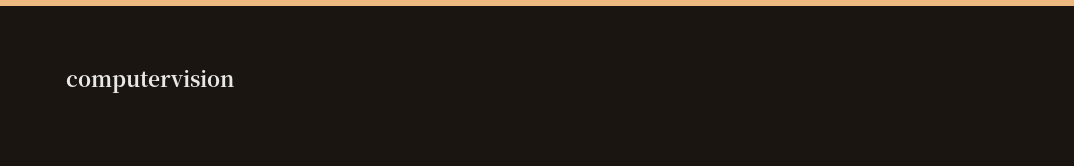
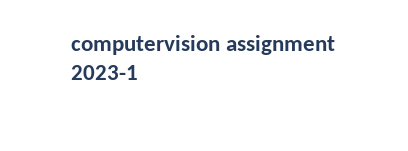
- computervision
+ computervision assignment 2023-1

